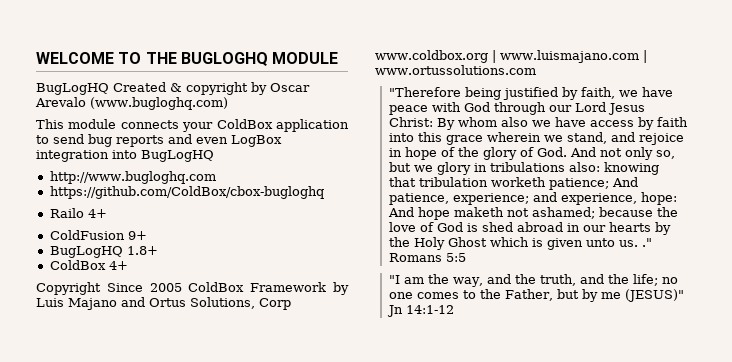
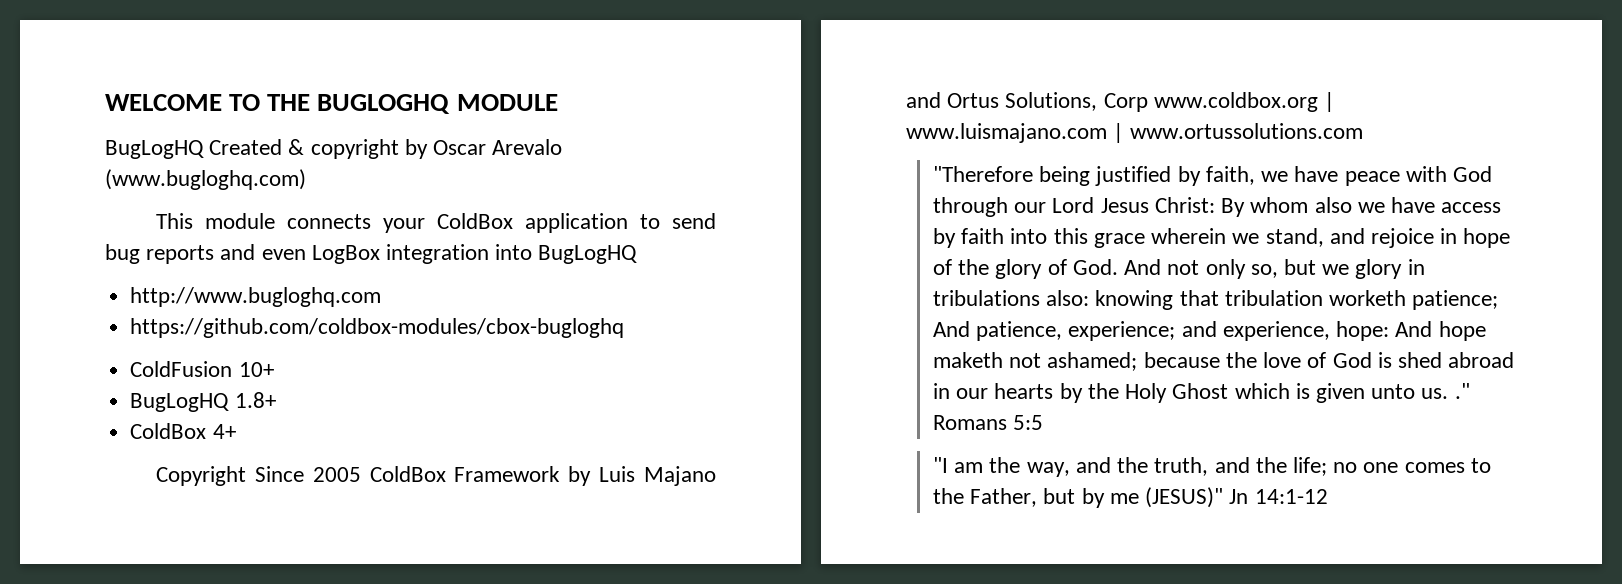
- https://github.com/ColdBox/cbox-bugloghq
- Railo 4+
+ https://github.com/coldbox-modules/cbox-bugloghq
- ColdFusion 9+
+ ColdFusion 10+

